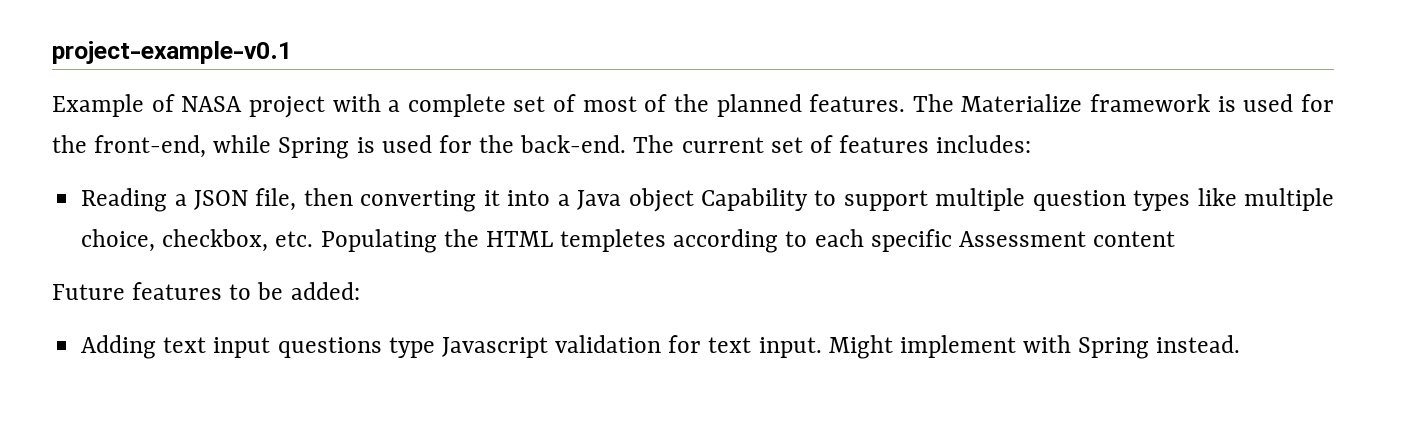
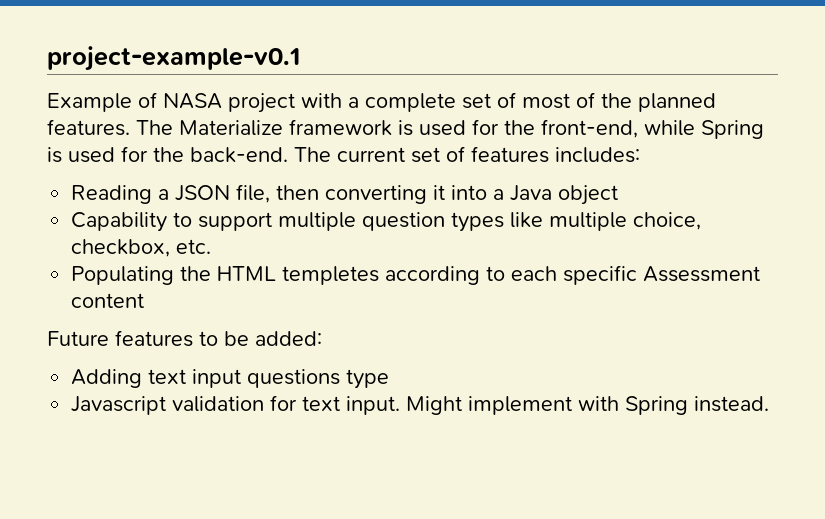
- Reading a JSON file, then converting it into a Java object Capability to support multiple question types like multiple choice, checkbox, etc. Populating the HTML templetes according to each specific Assessment content
+ Reading a JSON file, then converting it into a Java object
+ Capability to support multiple question types like multiple choice, checkbox, etc.
+ Populating the HTML templetes according to each specific Assessment content
- Adding text input questions type Javascript validation for text input.
+ Adding text input questions type
+ Javascript validation for text input.

